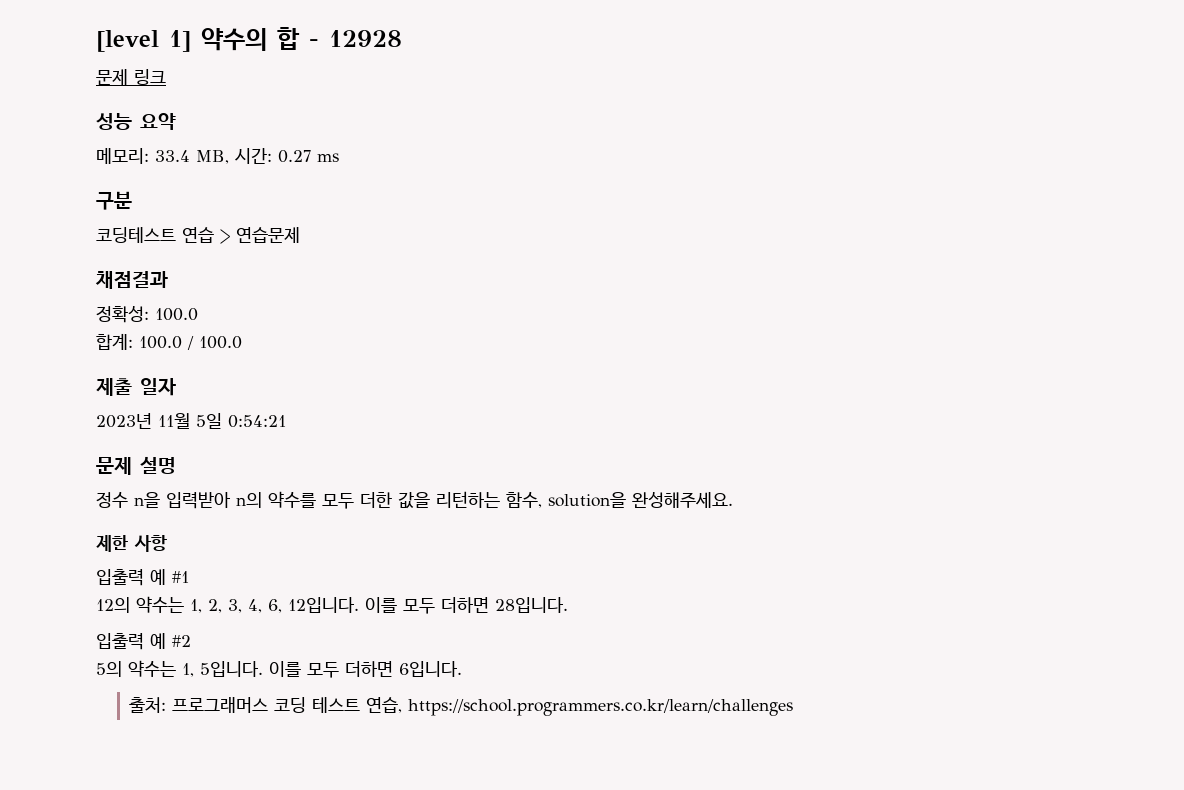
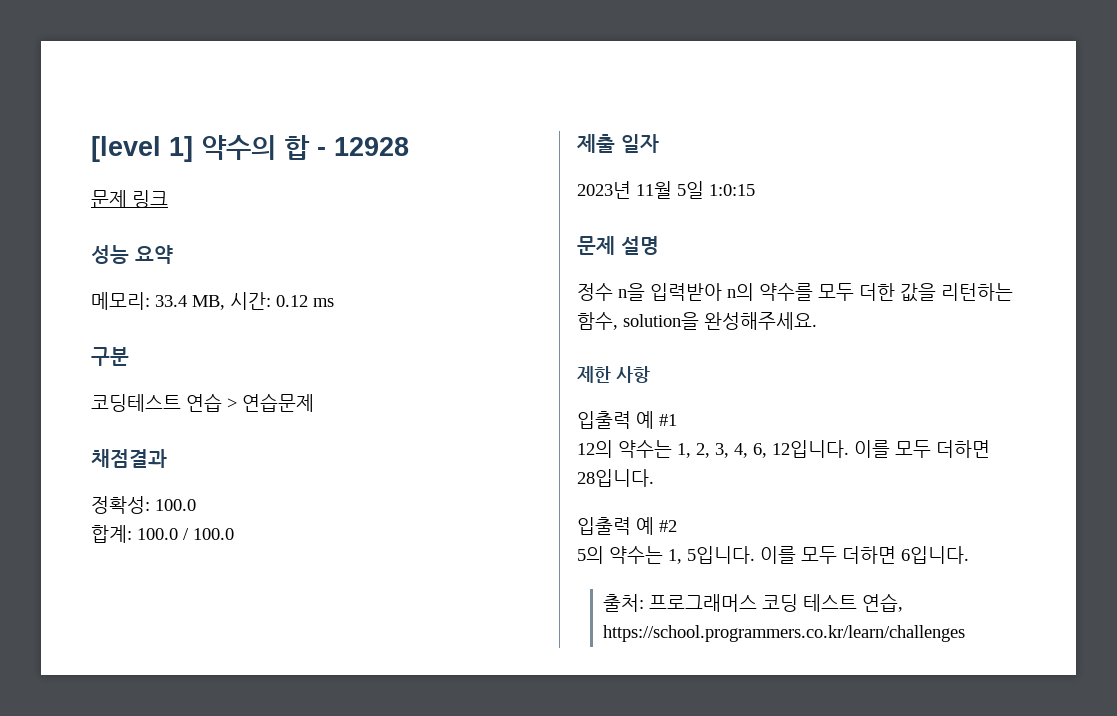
- 메모리: 33.4 MB, 시간: 0.27 ms
+ 메모리: 33.4 MB, 시간: 0.12 ms
- 2023년 11월 5일 0:54:21
+ 2023년 11월 5일 1:0:15

